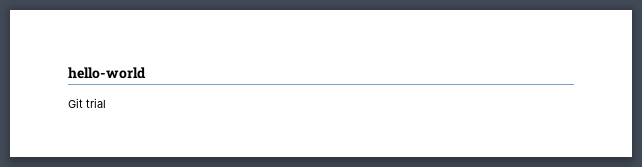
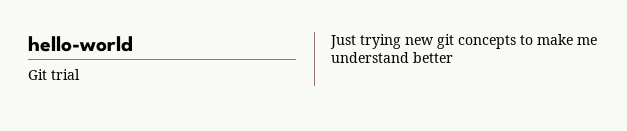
+ Just trying new git concepts to make me understand better

